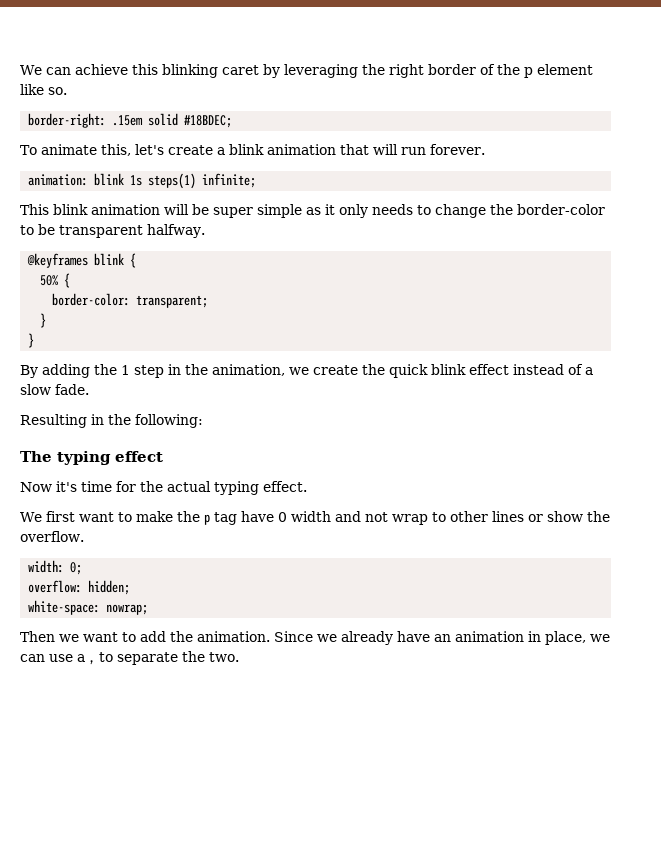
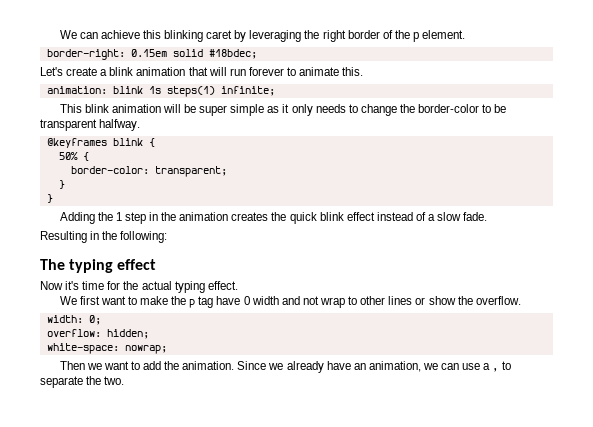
- We can achieve this blinking caret by leveraging the right border of the p element like so.
- border-right: .15em solid #18BDEC;
- To animate this, let's create a blink animation that will run forever.
+ We can achieve this blinking caret by leveraging the right border of the p element.
+ border-right: 0.15em solid #18bdec;
+ Let's create a blink animation that will run forever to animate this.
- By adding the 1 step in the animation, we create the quick blink effect instead of a slow fade.
+ Adding the 1 step in the animation creates the quick blink effect instead of a slow fade.
- Since we already have an animation in place, we can use a , to separate the two.
+ Since we already have an animation, we can use a , to separate the two.

